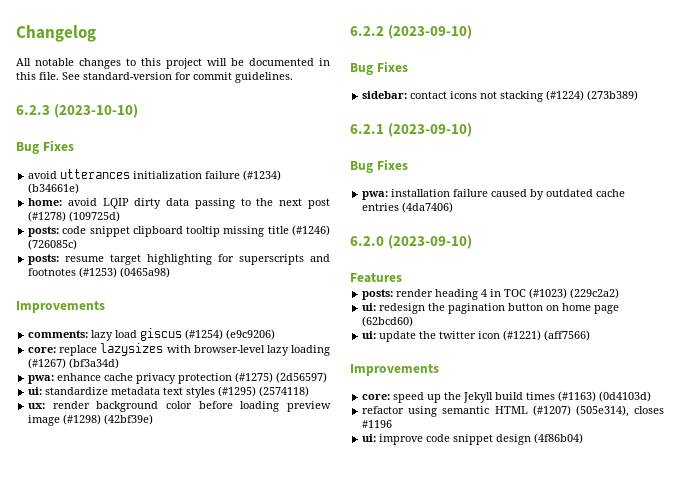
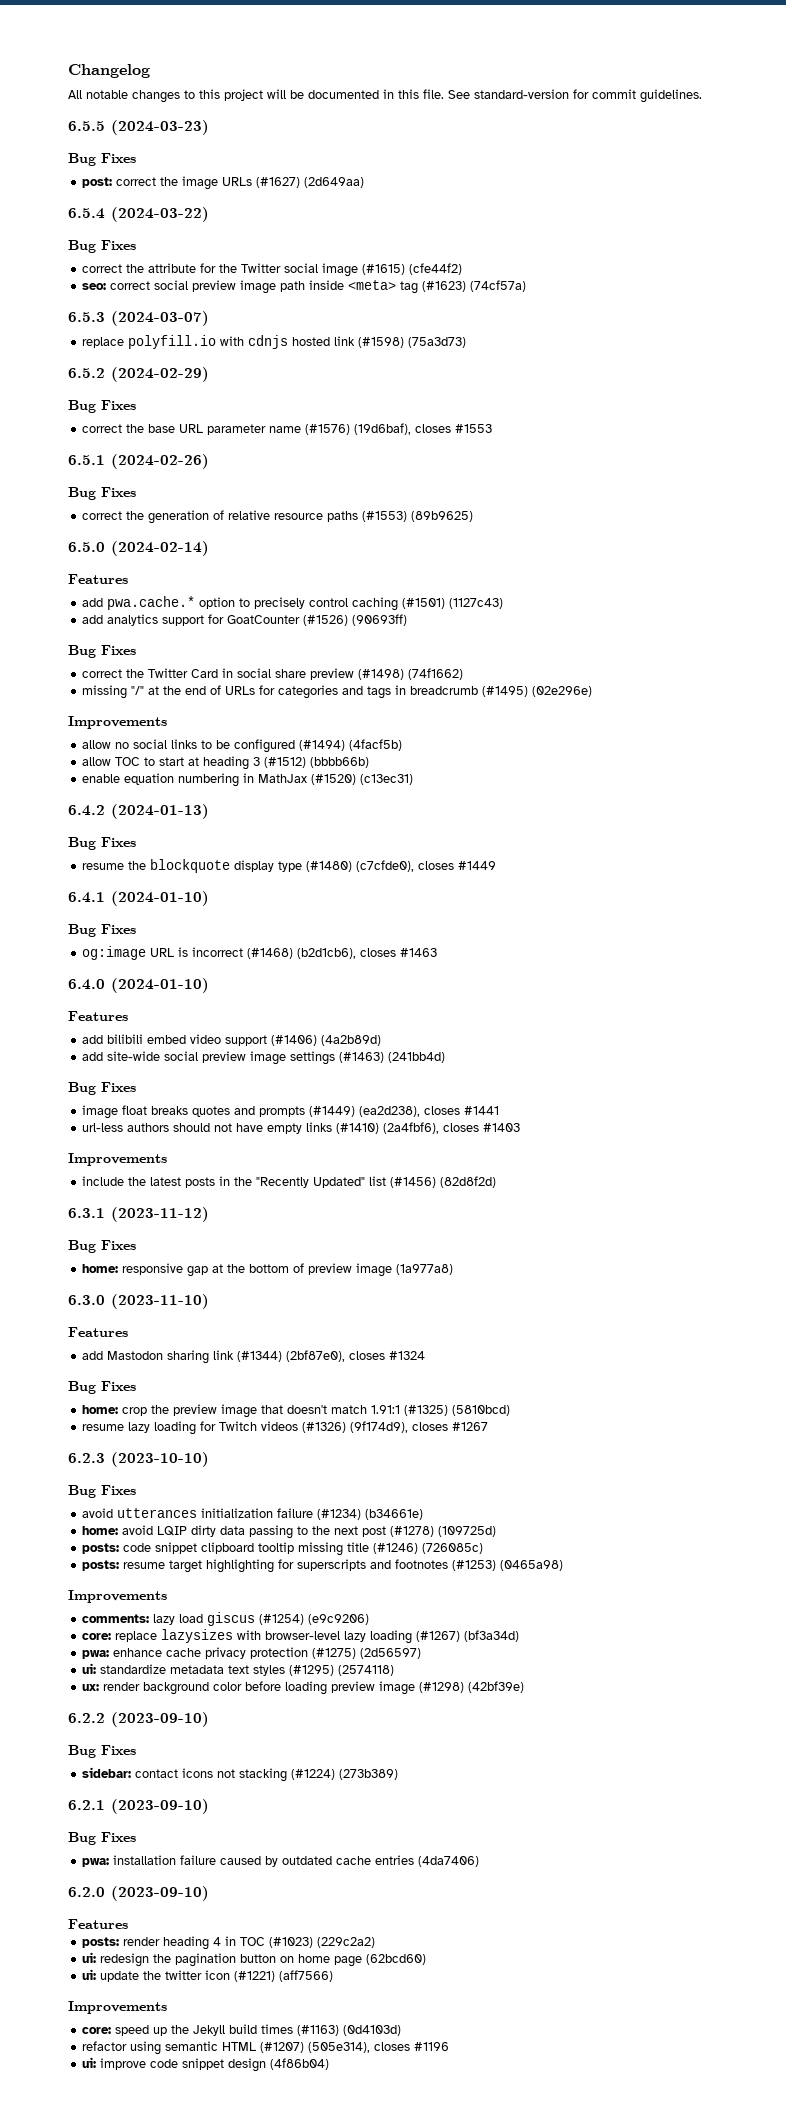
+ 6.5.5 (2024-03-23)
+ Bug Fixes
+ post: correct the image URLs (#1627) (2d649aa)
+ 6.5.4 (2024-03-22)
+ Bug Fixes
+ correct the attribute for the Twitter social image (#1615) (cfe44f2)
+ seo: correct social preview image path inside <meta> tag (#1623) (74cf57a)
+ 6.5.3 (2024-03-07)
+ replace polyfill.io with cdnjs hosted link (#1598) (75a3d73)
+ 6.5.2 (2024-02-29)
+ Bug Fixes
+ correct the base URL parameter name (#1576) (19d6baf), closes #1553
+ 6.5.1 (2024-02-26)
+ Bug Fixes
+ correct the generation of relative resource paths (#1553) (89b9625)
+ 6.5.0 (2024-02-14)
+ Features
+ add pwa.cache.* option to precisely control caching (#1501) (1127c43)
+ add analytics support for GoatCounter (#1526) (90693ff)
+ Bug Fixes
+ correct the Twitter Card in social share preview (#1498) (74f1662)
+ missing "/" at the end of URLs for categories and tags in breadcrumb (#1495) (02e296e)
+ Improvements
+ allow no social links to be configured (#1494) (4facf5b)
+ allow TOC to start at heading 3 (#1512) (bbbb66b)
+ enable equation numbering in MathJax (#1520) (c13ec31)
+ 6.4.2 (2024-01-13)
+ Bug Fixes
+ resume the blockquote display type (#1480) (c7cfde0), closes #1449
+ 6.4.1 (2024-01-10)
+ Bug Fixes
+ og:image URL is incorrect (#1468) (b2d1cb6), closes #1463
+ 6.4.0 (2024-01-10)
+ Features
+ add bilibili embed video support (#1406) (4a2b89d)
+ add site-wide social preview image settings (#1463) (241bb4d)
+ Bug Fixes
+ image float breaks quotes and prompts (#1449) (ea2d238), closes #1441
+ url-less authors should not have empty links (#1410) (2a4fbf6), closes #1403
+ Improvements
+ include the latest posts in the "Recently Updated" list (#1456) (82d8f2d)
+ 6.3.1 (2023-11-12)
+ Bug Fixes
+ home: responsive gap at the bottom of preview image (1a977a8)
+ 6.3.0 (2023-11-10)
+ Features
+ add Mastodon sharing link (#1344) (2bf87e0), closes #1324
+ Bug Fixes
+ home: crop the preview image that doesn't match 1.91:1 (#1325) (5810bcd)
+ resume lazy loading for Twitch videos (#1326) (9f174d9), closes #1267

